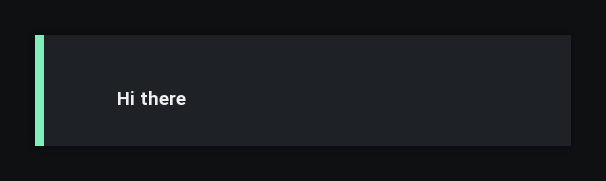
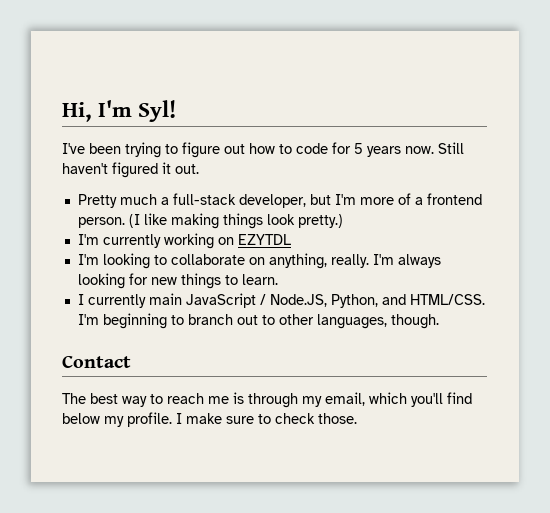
- Hi there
+ Hi, I'm Syl!
+ I've been trying to figure out how to code for 5 years now. Still haven't figured it out.
+ Pretty much a full-stack developer, but I'm more of a frontend person. (I like making things look pretty.)
+ I'm currently working on EZYTDL
+ I'm looking to collaborate on anything, really. I'm always looking for new things to learn.
+ I currently main JavaScript / Node.JS, Python, and HTML/CSS. I'm beginning to branch out to other languages, though.
+ Contact
+ The best way to reach me is through my email, which you'll find below my profile. I make sure to check those.

